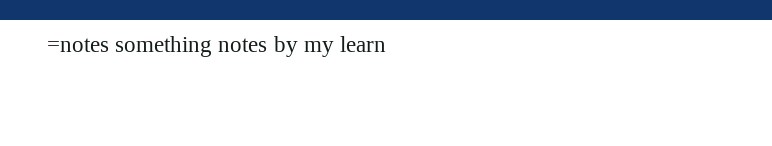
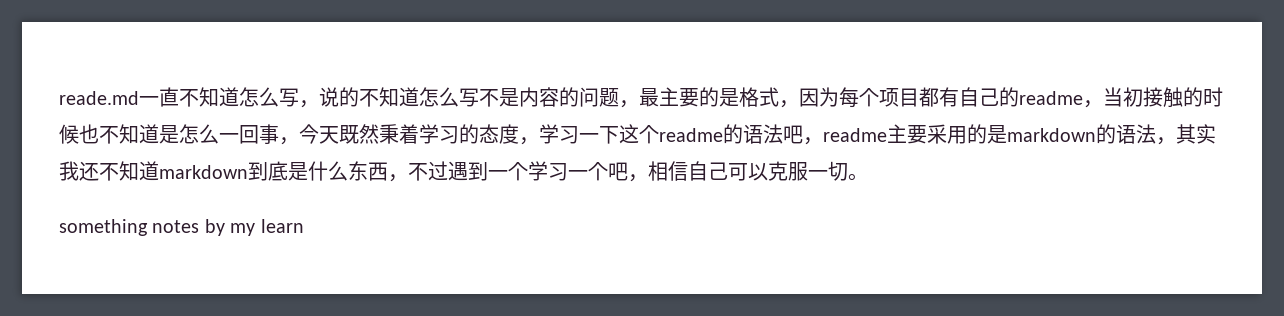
- =notes something notes by my learn
+ reade.md一直不知道怎么写，说的不知道怎么写不是内容的问题，最主要的是格式，因为每个项目都有自己的readme，当初接触的时候也不知道是怎么一回事，今天既然秉着学习的态度，学习一下这个readme的语法吧，readme主要采用的是markdown的语法，其实我还不知道markdown到底是什么东西，不过遇到一个学习一个吧，相信自己可以克服一切。
+ something notes by my learn

